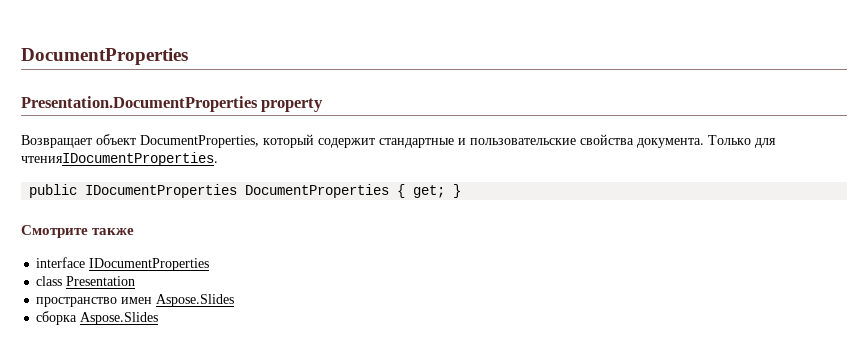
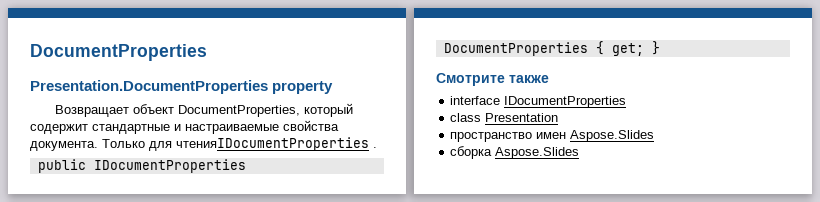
- Возвращает объект DocumentProperties, который содержит стандартные и пользовательские свойства документа.
+ Возвращает объект DocumentProperties, который содержит стандартные и настраиваемые свойства документа.
- Только для чтенияIDocumentProperties.
+ Только для чтенияIDocumentProperties .

